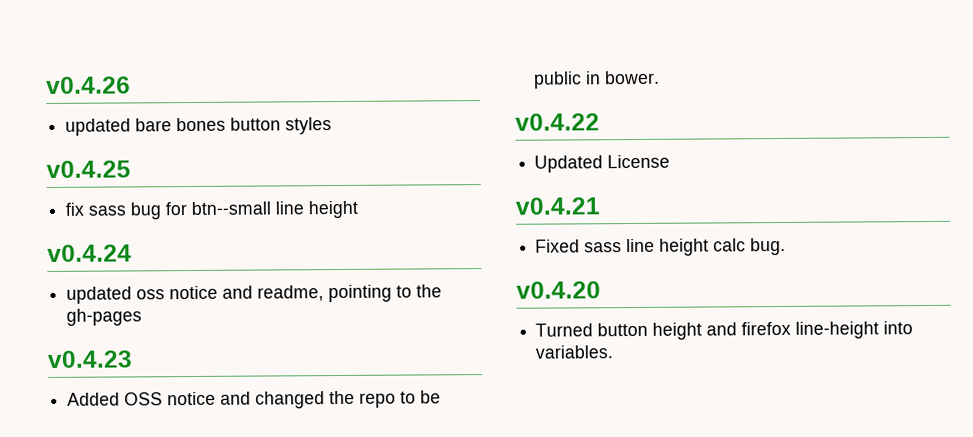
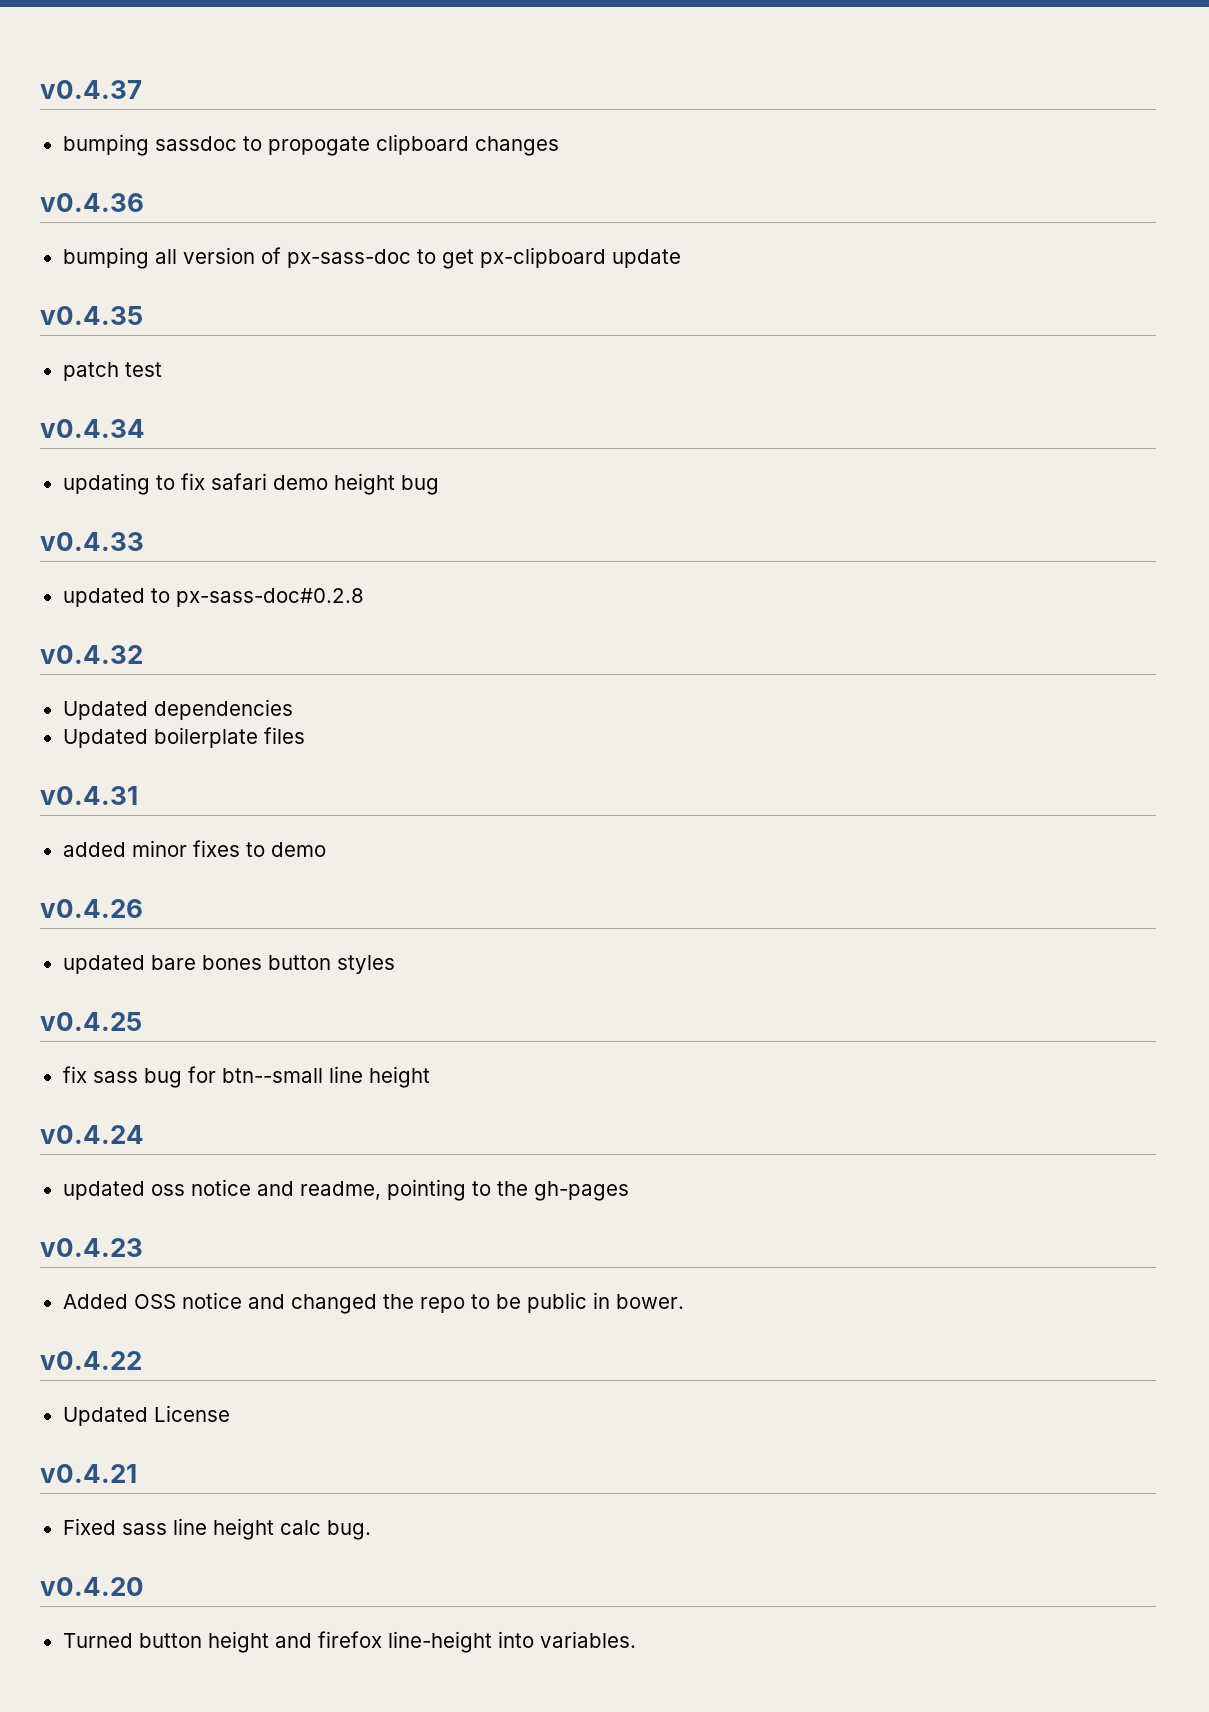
+ v0.4.37
+ bumping sassdoc to propogate clipboard changes
+ v0.4.36
+ bumping all version of px-sass-doc to get px-clipboard update
+ v0.4.35
+ patch test
+ v0.4.34
+ updating to fix safari demo height bug
+ v0.4.33
+ updated to px-sass-doc#0.2.8
+ v0.4.32
+ Updated dependencies
+ Updated boilerplate files
+ v0.4.31
+ added minor fixes to demo

